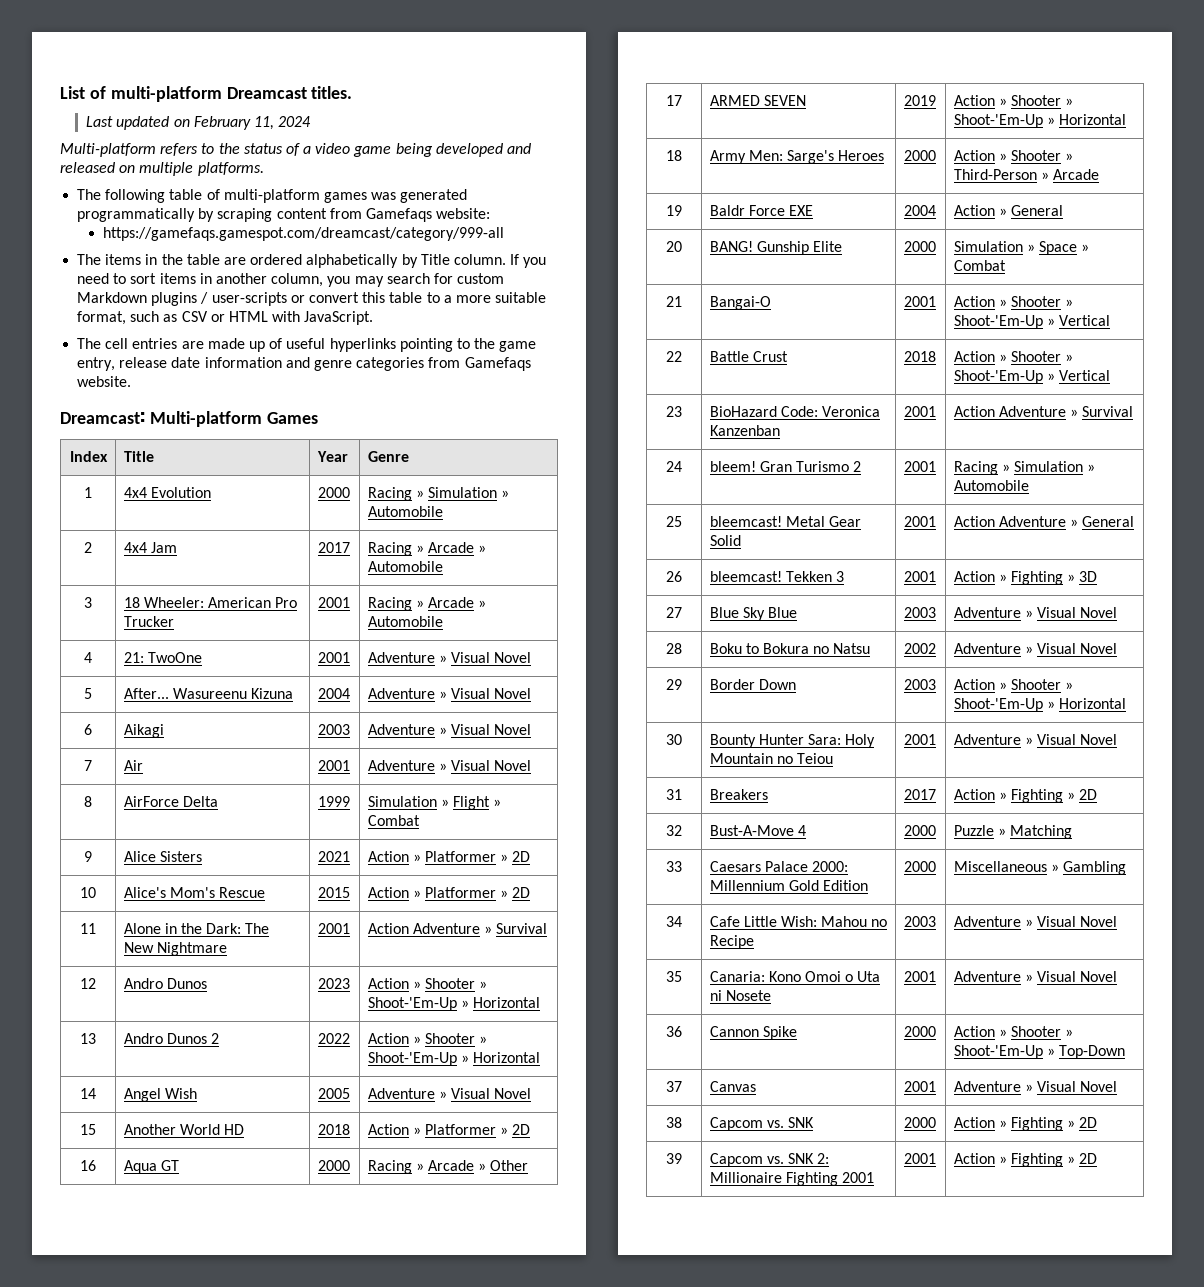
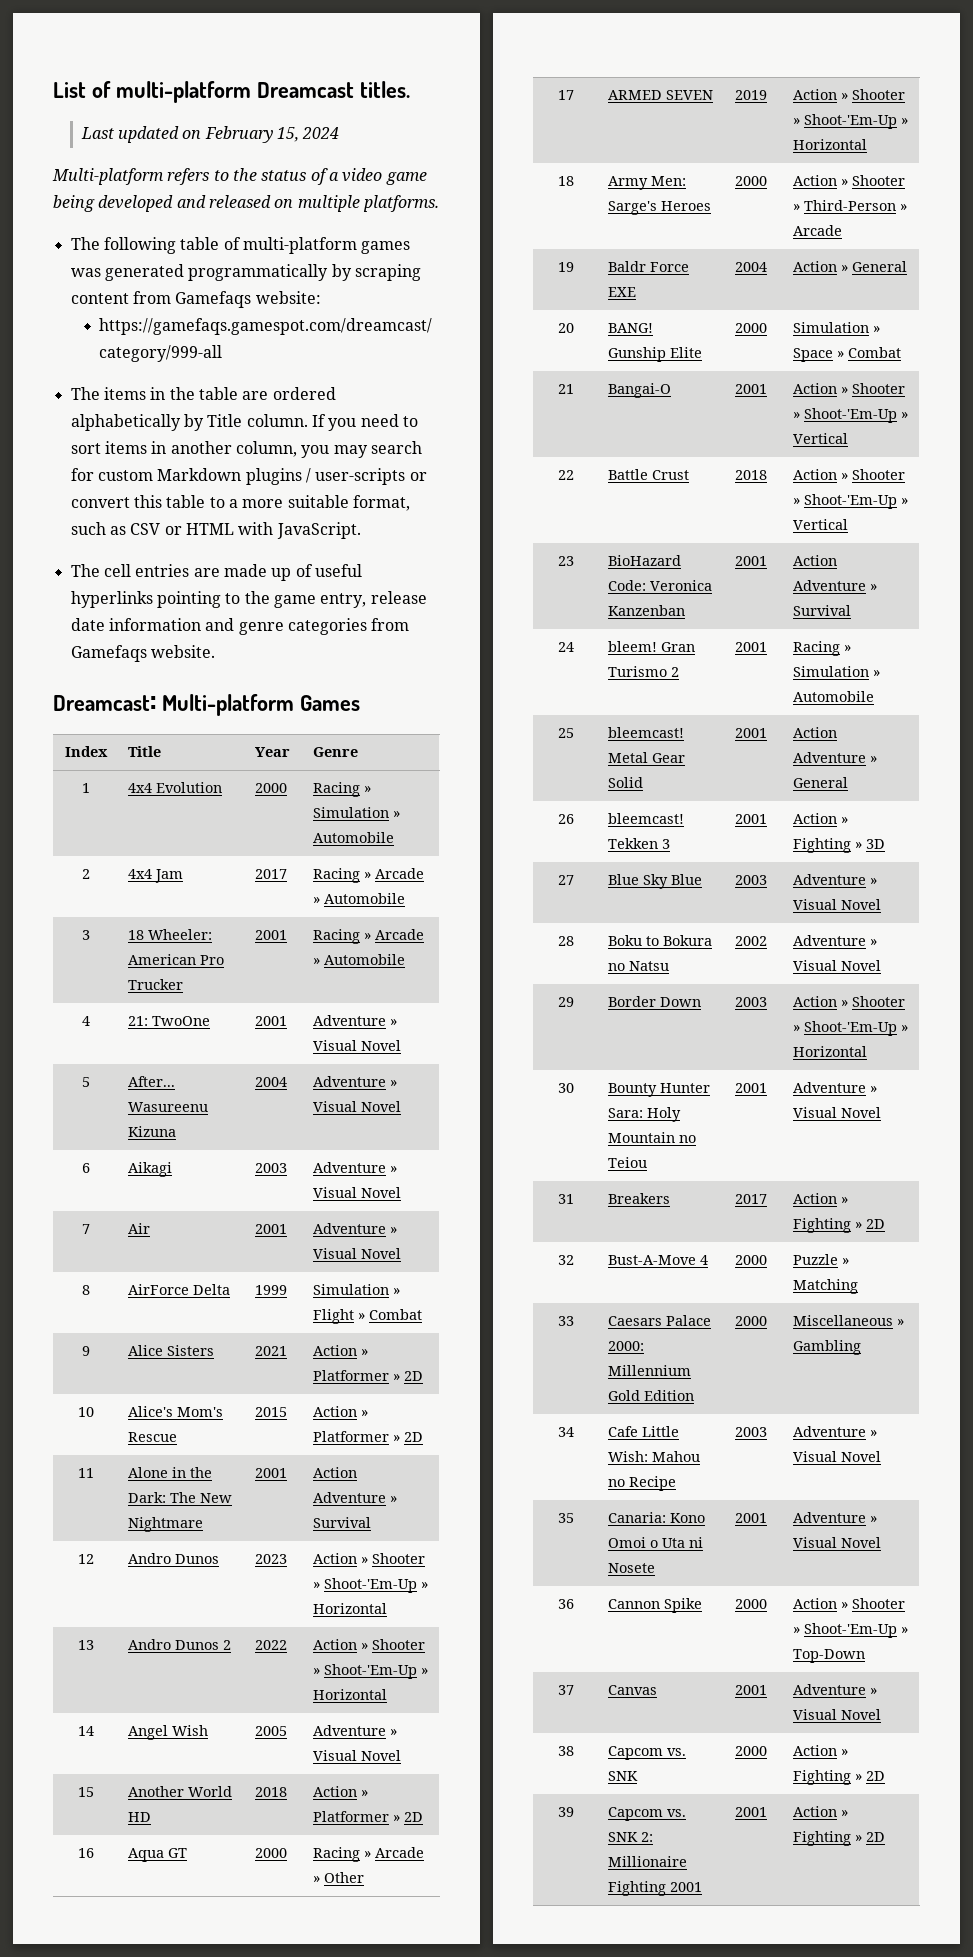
- Last updated on February 11, 2024
+ Last updated on February 15, 2024

